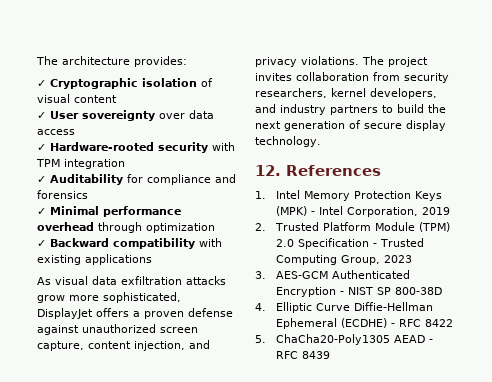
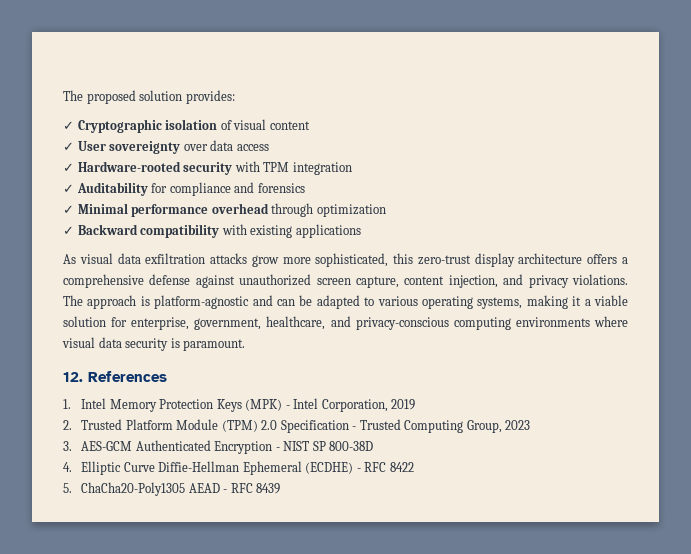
- The architecture provides:
+ The proposed solution provides:
- As visual data exfiltration attacks grow more sophisticated, DisplayJet offers a proven defense against unauthorized screen capture, content injection, and privacy violations.
+ As visual data exfiltration attacks grow more sophisticated, this zero-trust display architecture offers a comprehensive defense against unauthorized screen capture, content injection, and privacy violations.
- The project invites collaboration from security researchers, kernel developers, and industry partners to build the next generation of secure display technology.
+ The approach is platform-agnostic and can be adapted to various operating systems, making it a viable solution for enterprise, government, healthcare, and privacy-conscious computing environments where visual data security is paramount.

